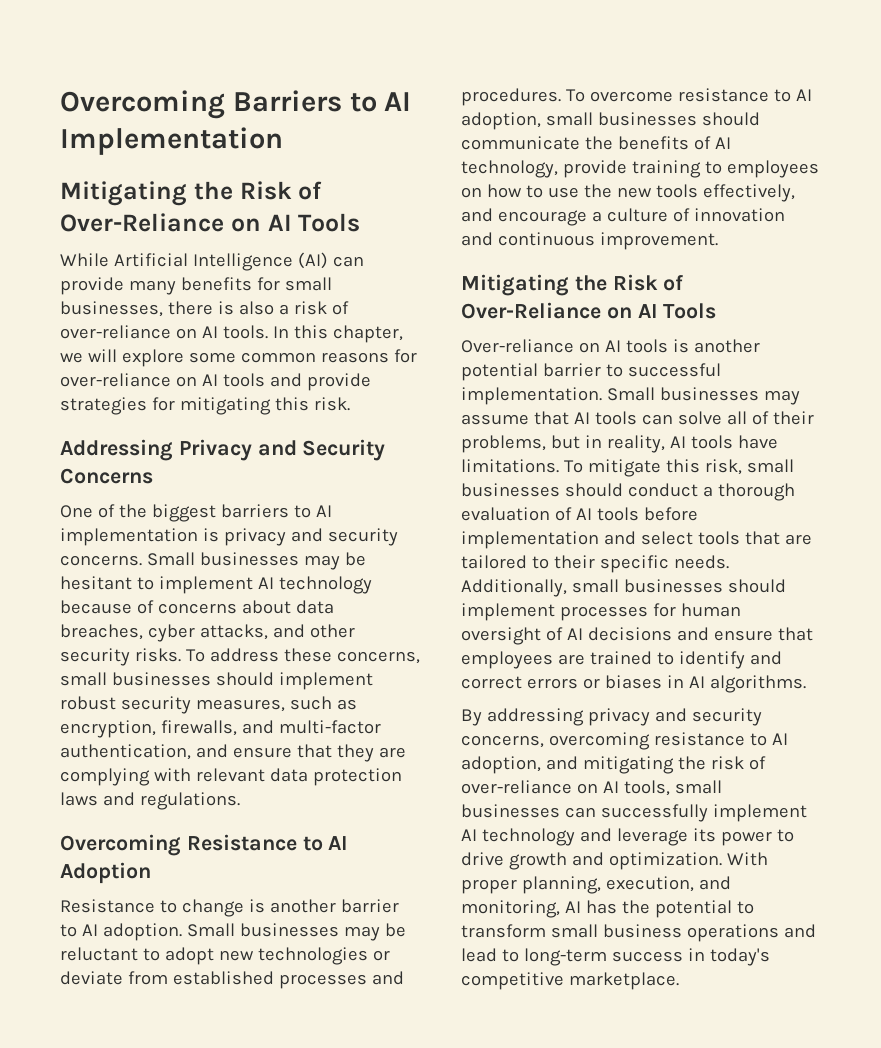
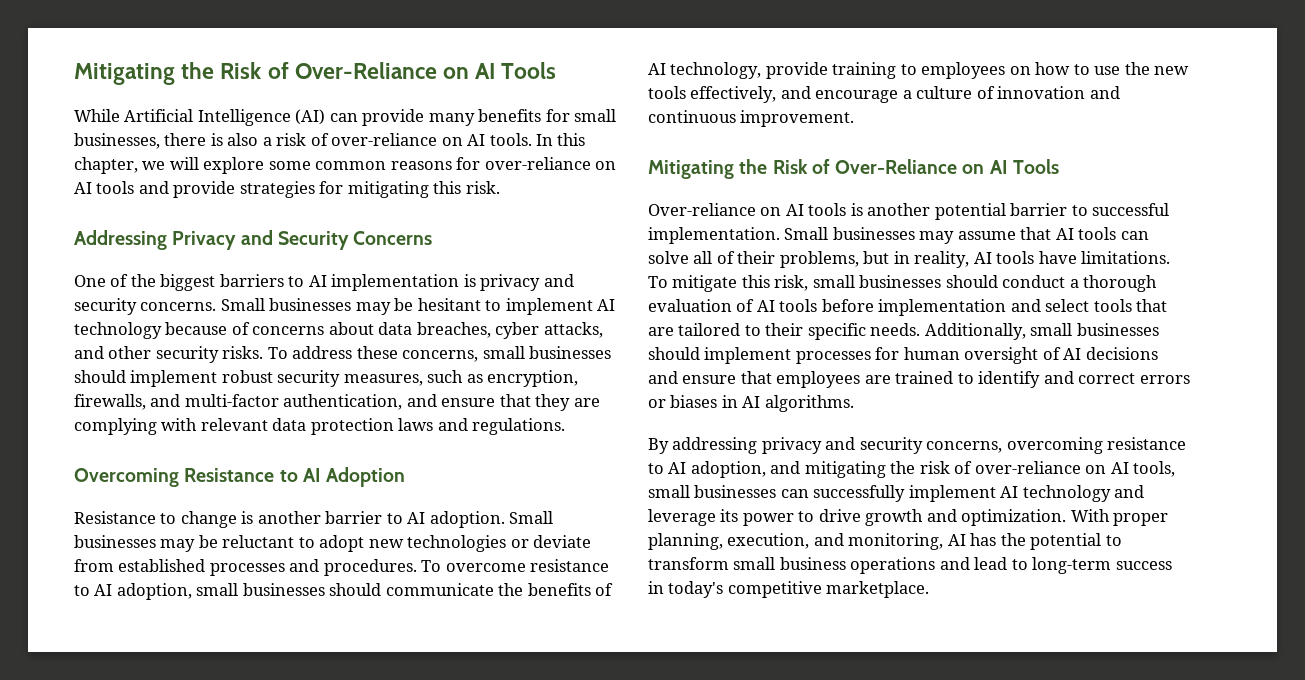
- Overcoming Barriers to AI Implementation

